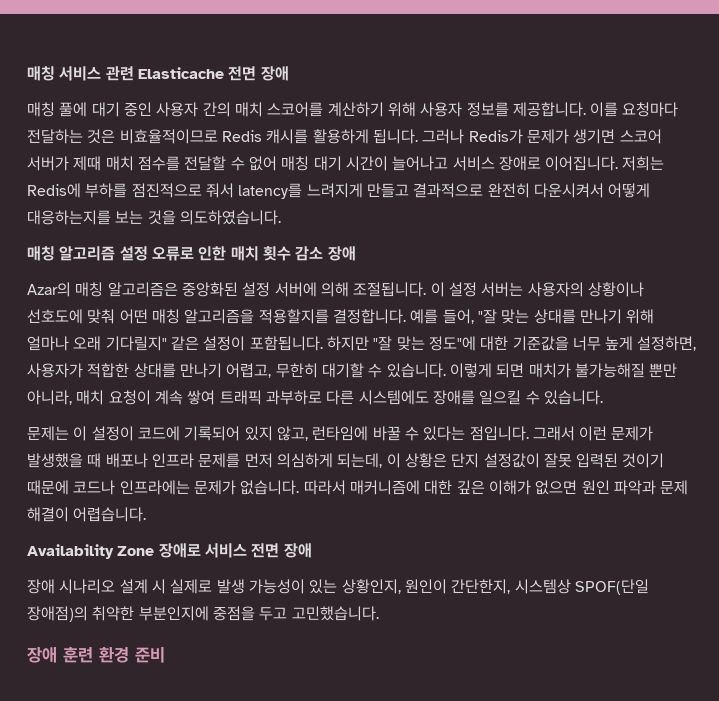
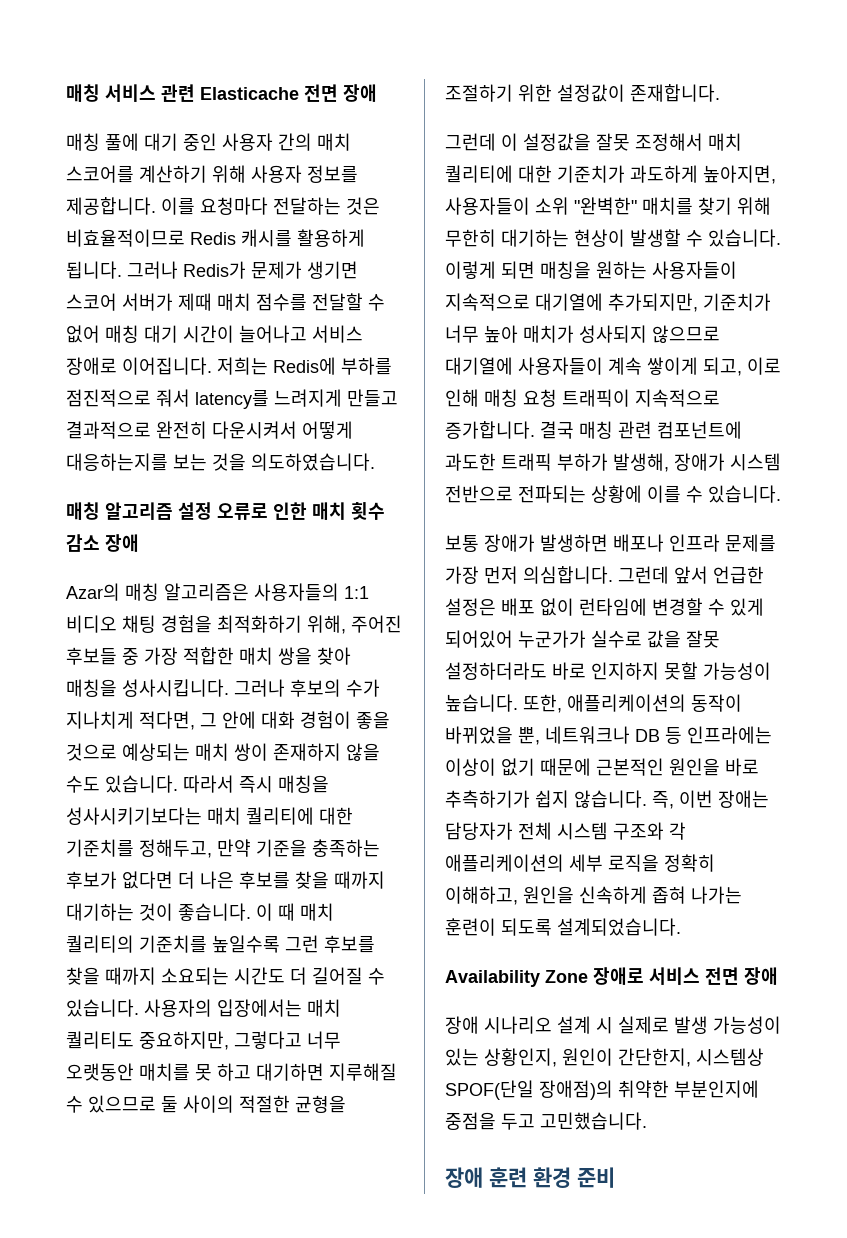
- Azar의 매칭 알고리즘은 중앙화된 설정 서버에 의해 조절됩니다. 이 설정 서버는 사용자의 상황이나 선호도에 맞춰 어떤 매칭 알고리즘을 적용할지를 결정합니다. 예를 들어, "잘 맞는 상대를 만나기 위해 얼마나 오래 기다릴지" 같은 설정이 포함됩니다. 하지만 "잘 맞는 정도"에 대한 기준값을 너무 높게 설정하면, 사용자가 적합한 상대를 만나기 어렵고, 무한히 대기할 수 있습니다. 이렇게 되면 매치가 불가능해질 뿐만 아니라, 매치 요청이 계속 쌓여 트래픽 과부하로 다른 시스템에도 장애를 일으킬 수 있습니다.
- 문제는 이 설정이 코드에 기록되어 있지 않고, 런타임에 바꿀 수 있다는 점입니다. 그래서 이런 문제가 발생했을 때 배포나 인프라 문제를 먼저 의심하게 되는데, 이 상황은 단지 설정값이 잘못 입력된 것이기 때문에 코드나 인프라에는 문제가 없습니다. 따라서 매커니즘에 대한 깊은 이해가 없으면 원인 파악과 문제 해결이 어렵습니다.
+ Azar의 매칭 알고리즘은 사용자들의 1:1 비디오 채팅 경험을 최적화하기 위해, 주어진 후보들 중 가장 적합한 매치 쌍을 찾아 매칭을 성사시킵니다. 그러나 후보의 수가 지나치게 적다면, 그 안에 대화 경험이 좋을 것으로 예상되는 매치 쌍이 존재하지 않을 수도 있습니다. 따라서 즉시 매칭을 성사시키기보다는 매치 퀄리티에 대한 기준치를 정해두고, 만약 기준을 충족하는 후보가 없다면 더 나은 후보를 찾을 때까지 대기하는 것이 좋습니다. 이 때 매치 퀄리티의 기준치를 높일수록 그런 후보를 찾을 때까지 소요되는 시간도 더 길어질 수 있습니다. 사용자의 입장에서는 매치 퀄리티도 중요하지만, 그렇다고 너무 오랫동안 매치를 못 하고 대기하면 지루해질 수 있으므로 둘 사이의 적절한 균형을 조절하기 위한 설정값이 존재합니다.
+ 그런데 이 설정값을 잘못 조정해서 매치 퀄리티에 대한 기준치가 과도하게 높아지면, 사용자들이 소위 "완벽한" 매치를 찾기 위해 무한히 대기하는 현상이 발생할 수 있습니다. 이렇게 되면 매칭을 원하는 사용자들이 지속적으로 대기열에 추가되지만, 기준치가 너무 높아 매치가 성사되지 않으므로 대기열에 사용자들이 계속 쌓이게 되고, 이로 인해 매칭 요청 트래픽이 지속적으로 증가합니다. 결국 매칭 관련 컴포넌트에 과도한 트래픽 부하가 발생해, 장애가 시스템 전반으로 전파되는 상황에 이를 수 있습니다.
+ 보통 장애가 발생하면 배포나 인프라 문제를 가장 먼저 의심합니다. 그런데 앞서 언급한 설정은 배포 없이 런타임에 변경할 수 있게 되어있어 누군가가 실수로 값을 잘못 설정하더라도 바로 인지하지 못할 가능성이 높습니다. 또한, 애플리케이션의 동작이 바뀌었을 뿐, 네트워크나 DB 등 인프라에는 이상이 없기 때문에 근본적인 원인을 바로 추측하기가 쉽지 않습니다. 즉, 이번 장애는 담당자가 전체 시스템 구조와 각 애플리케이션의 세부 로직을 정확히 이해하고, 원인을 신속하게 좁혀 나가는 훈련이 되도록 설계되었습니다.

